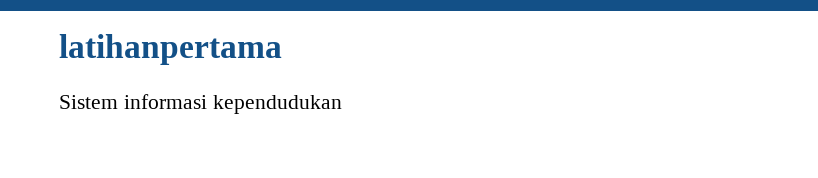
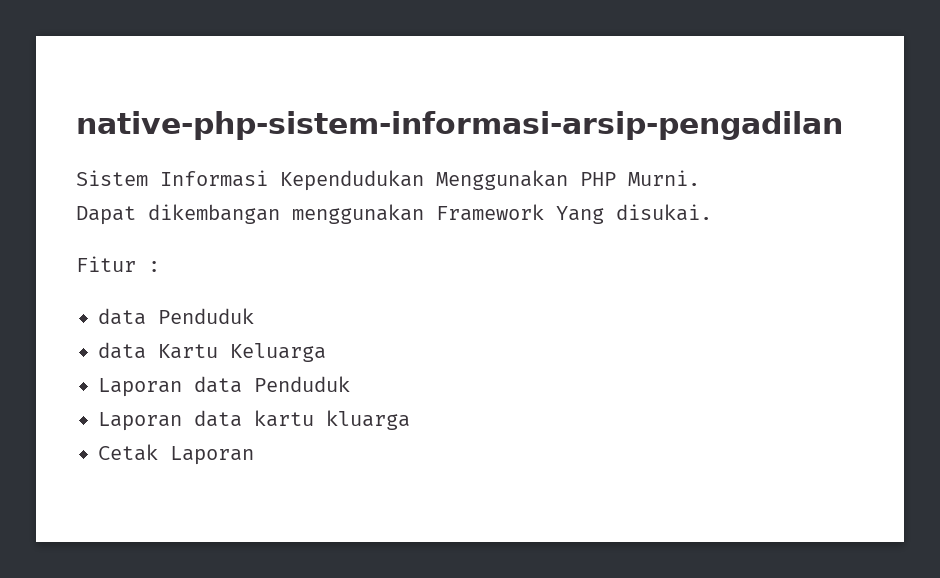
- latihanpertama
+ native-php-sistem-informasi-arsip-pengadilan
- Sistem informasi kependudukan
+ Sistem Informasi Kependudukan Menggunakan PHP Murni.
+ Dapat dikembangan menggunakan Framework Yang disukai.
+ Fitur :
+ data Penduduk
+ data Kartu Keluarga
+ Laporan data Penduduk
+ Laporan data kartu kluarga
+ Cetak Laporan

